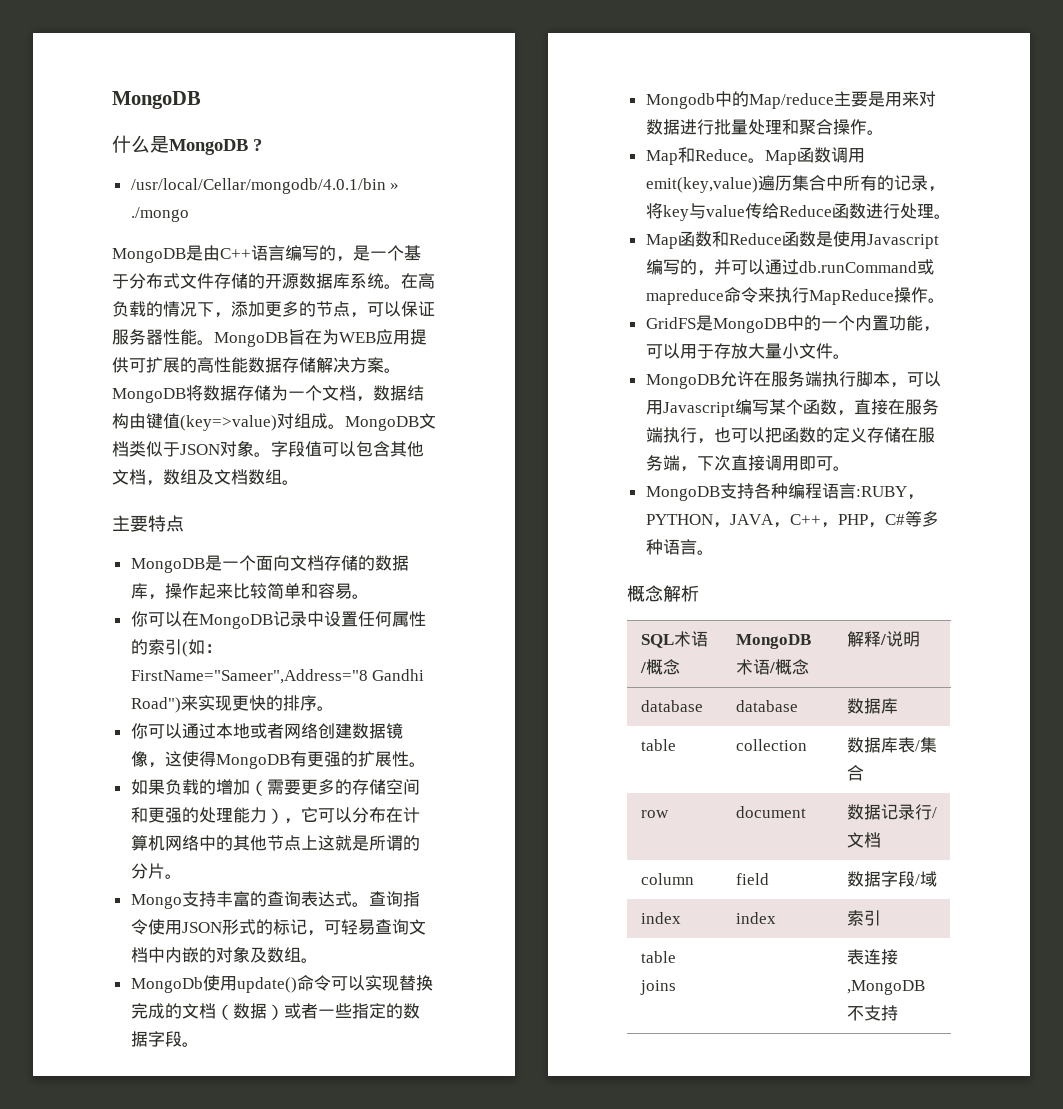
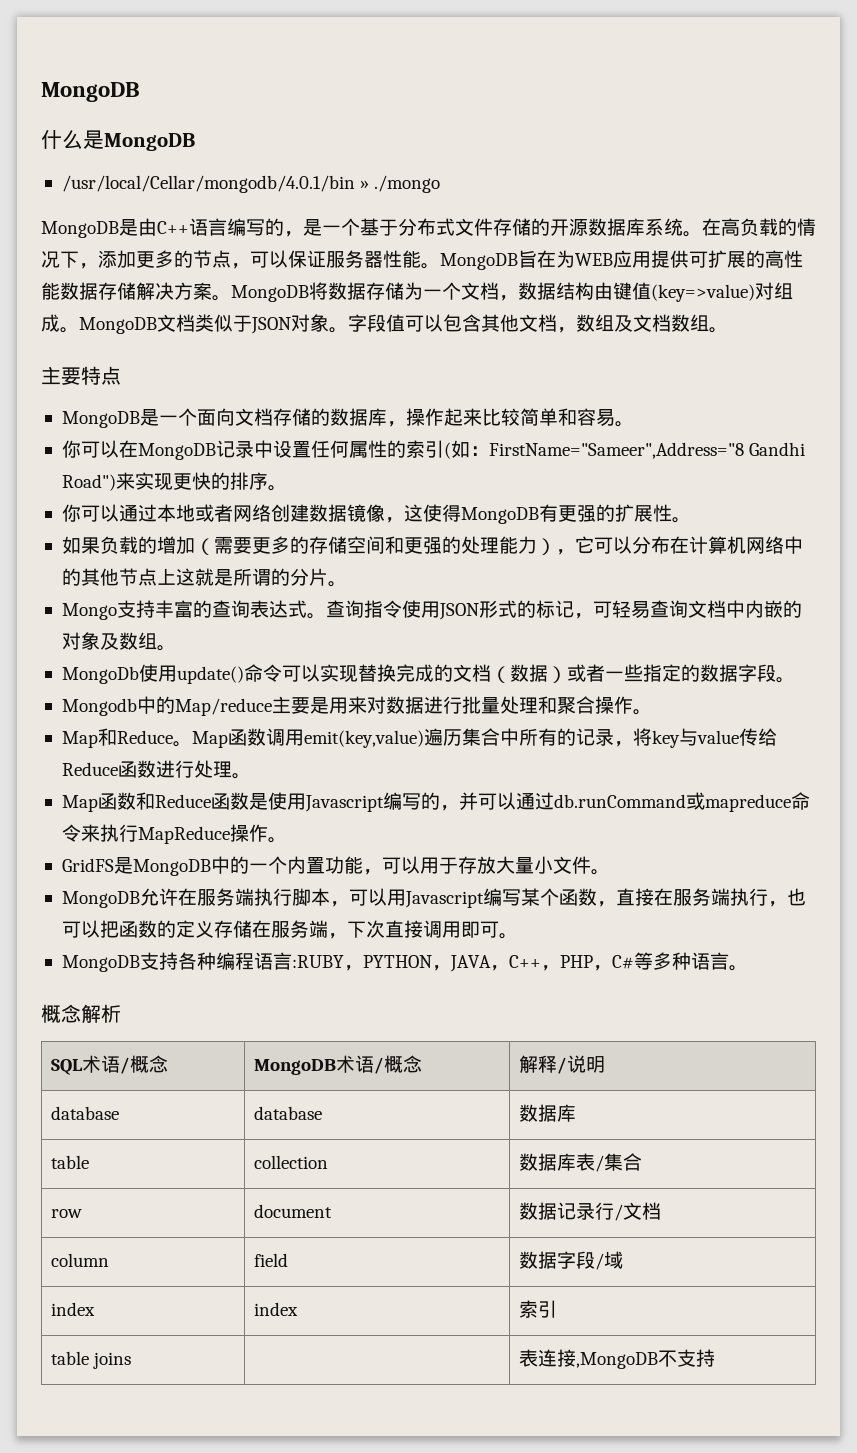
- 什么是MongoDB ?
+ 什么是MongoDB

